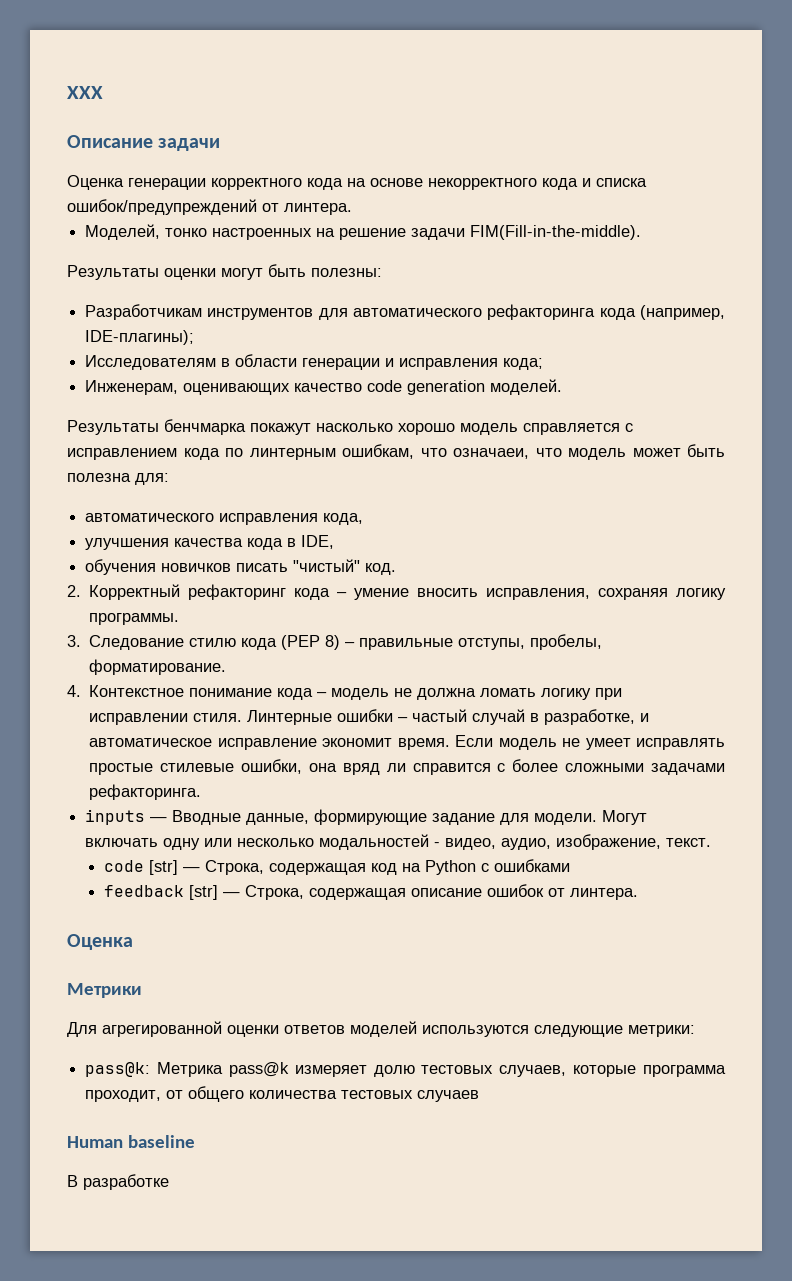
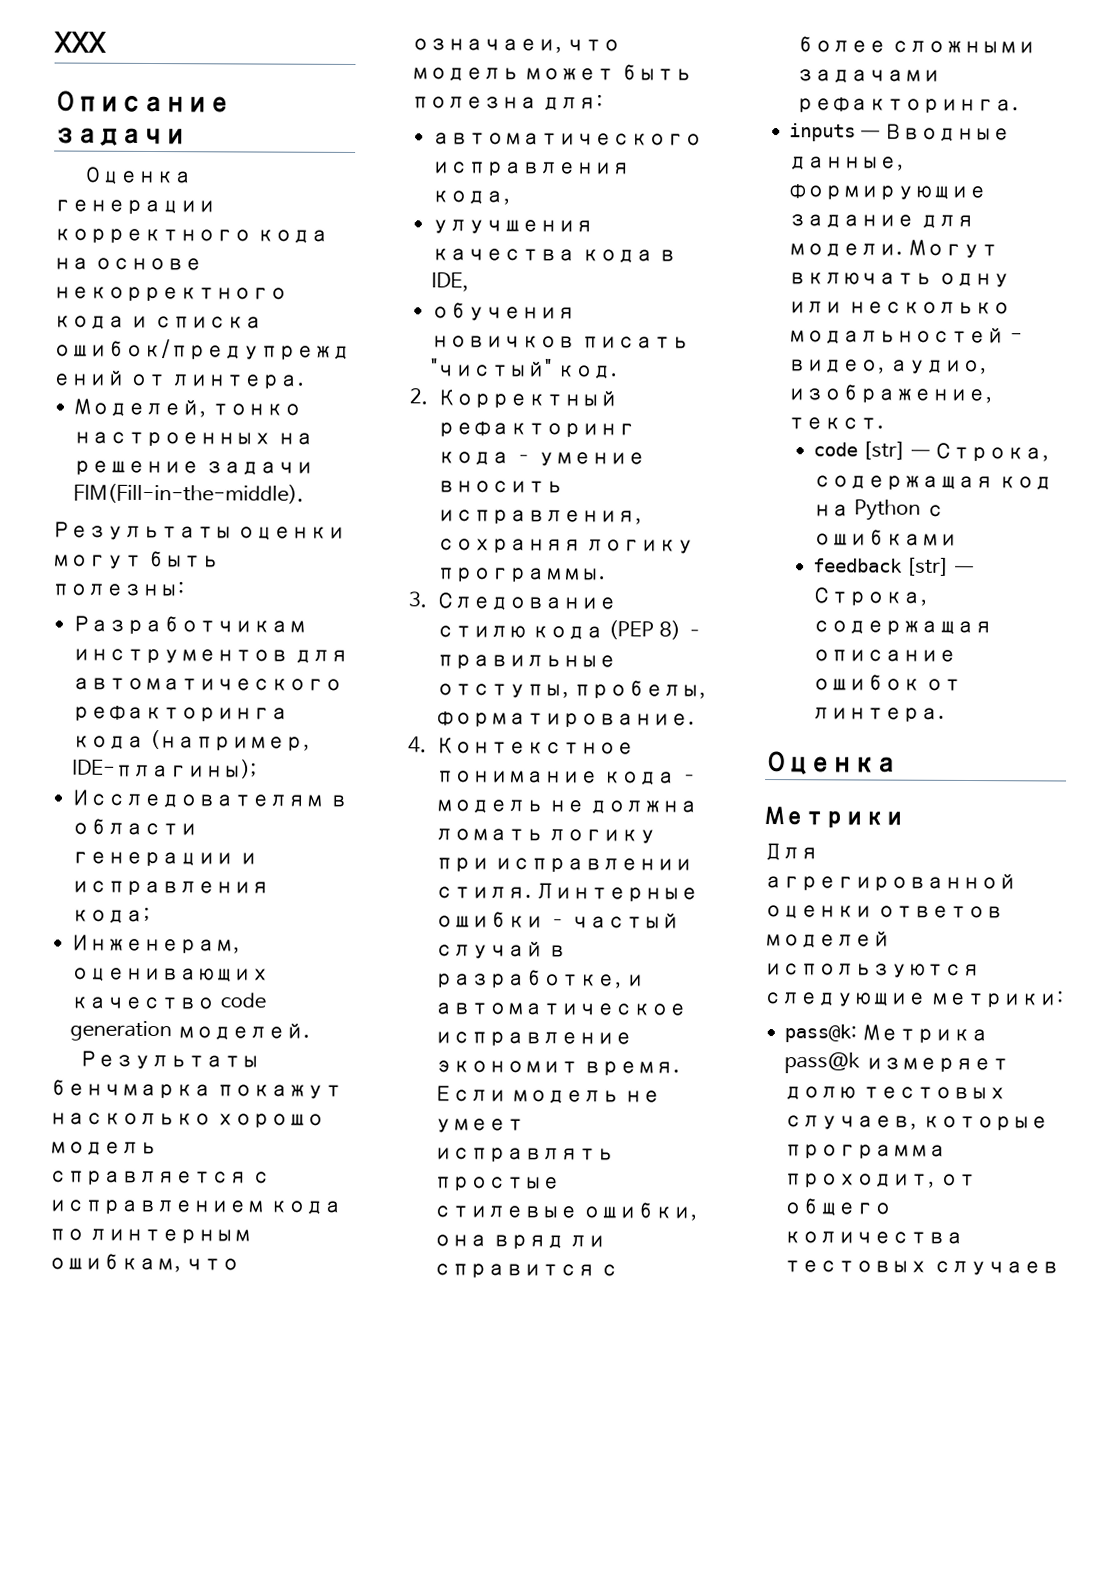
- Human baseline
- В разработке

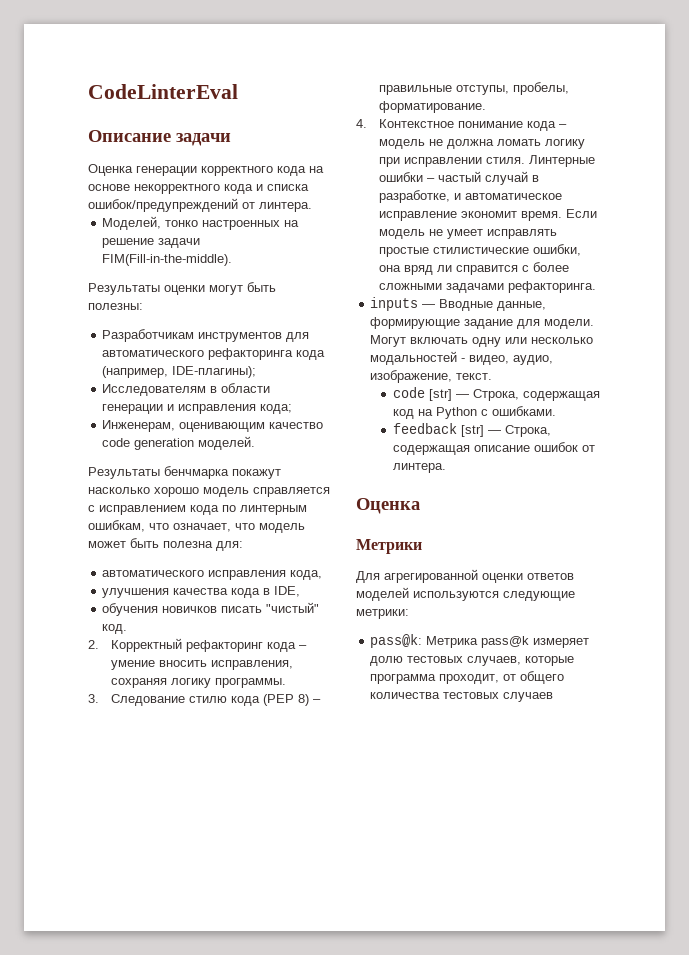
- XXX
+ CodeLinterEval
- Инженерам, оценивающих качество code generation моделей.
+ Инженерам, оценивающим качество code generation моделей.
- Результаты бенчмарка покажут насколько хорошо модель справляется с исправлением кода по линтерным ошибкам, что означаеи, что модель может быть полезна для:
+ Результаты бенчмарка покажут насколько хорошо модель справляется с исправлением кода по линтерным ошибкам, что означает, что модель может быть полезна для:
- Если модель не умеет исправлять простые стилевые ошибки, она вряд ли справится с более сложными задачами рефакторинга.
+ Если модель не умеет исправлять простые стилистические ошибки, она вряд ли справится с более сложными задачами рефакторинга.
- code [str] — Строка, содержащая код на Python с ошибками
+ code [str] — Строка, содержащая код на Python с ошибками.

